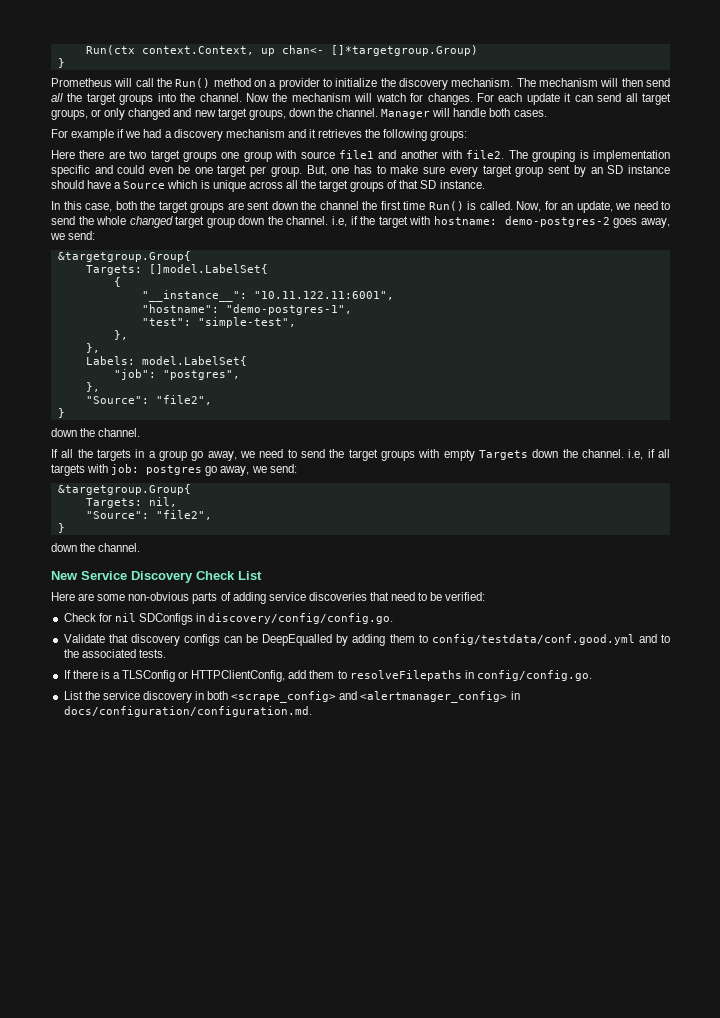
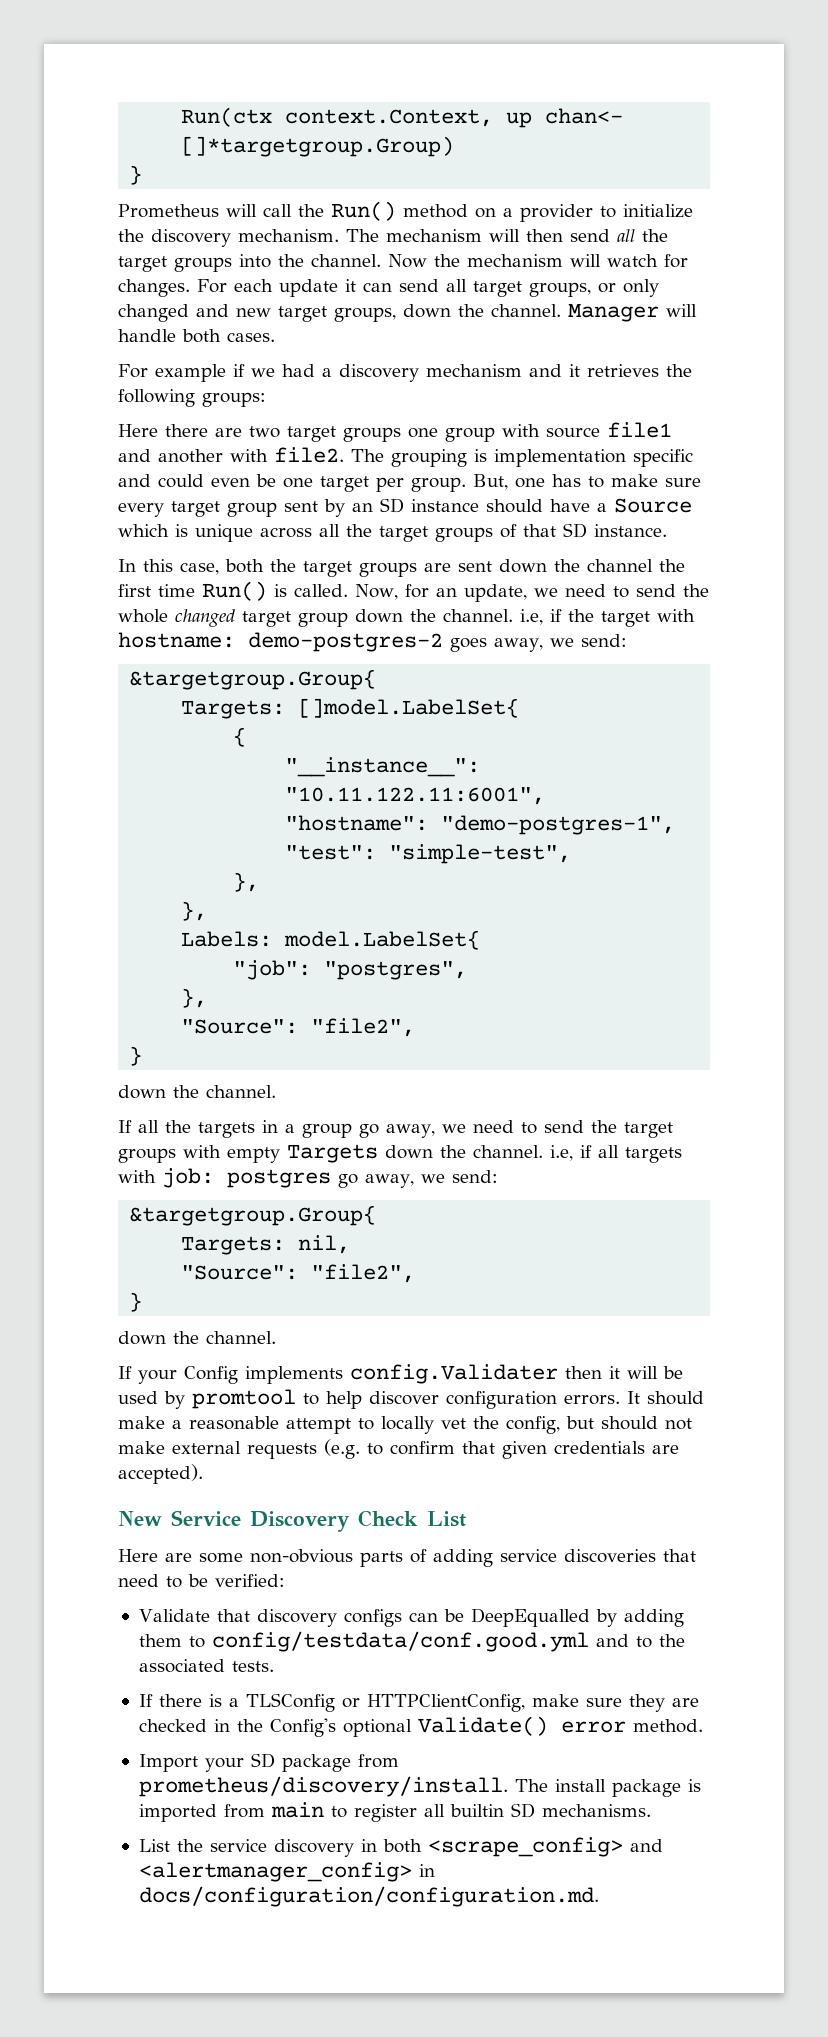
+ If your Config implements config.Validater then it will be used by promtool to help discover configuration errors. It should make a reasonable attempt to locally vet the config, but should not make external requests (e.g. to confirm that given credentials are accepted).
- Check for nil SDConfigs in discovery/config/config.go.
- If there is a TLSConfig or HTTPClientConfig, add them to resolveFilepaths in config/config.go.
+ If there is a TLSConfig or HTTPClientConfig, make sure they are checked in the Config's optional Validate() error method.
+ Import your SD package from prometheus/discovery/install. The install package is imported from main to register all builtin SD mechanisms.

